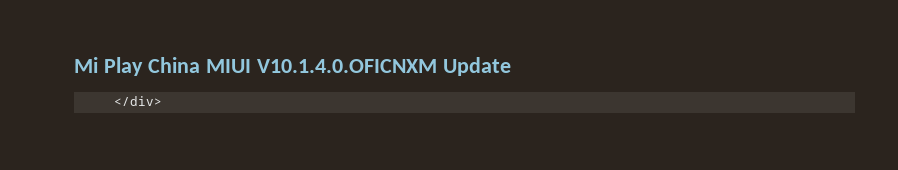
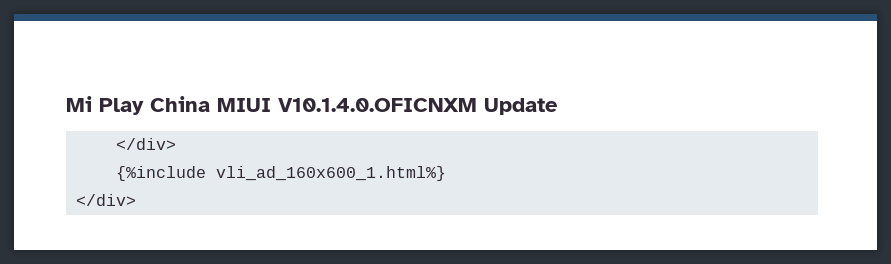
+ {%include vli_ad_160x600_1.html%}
+ </div>

